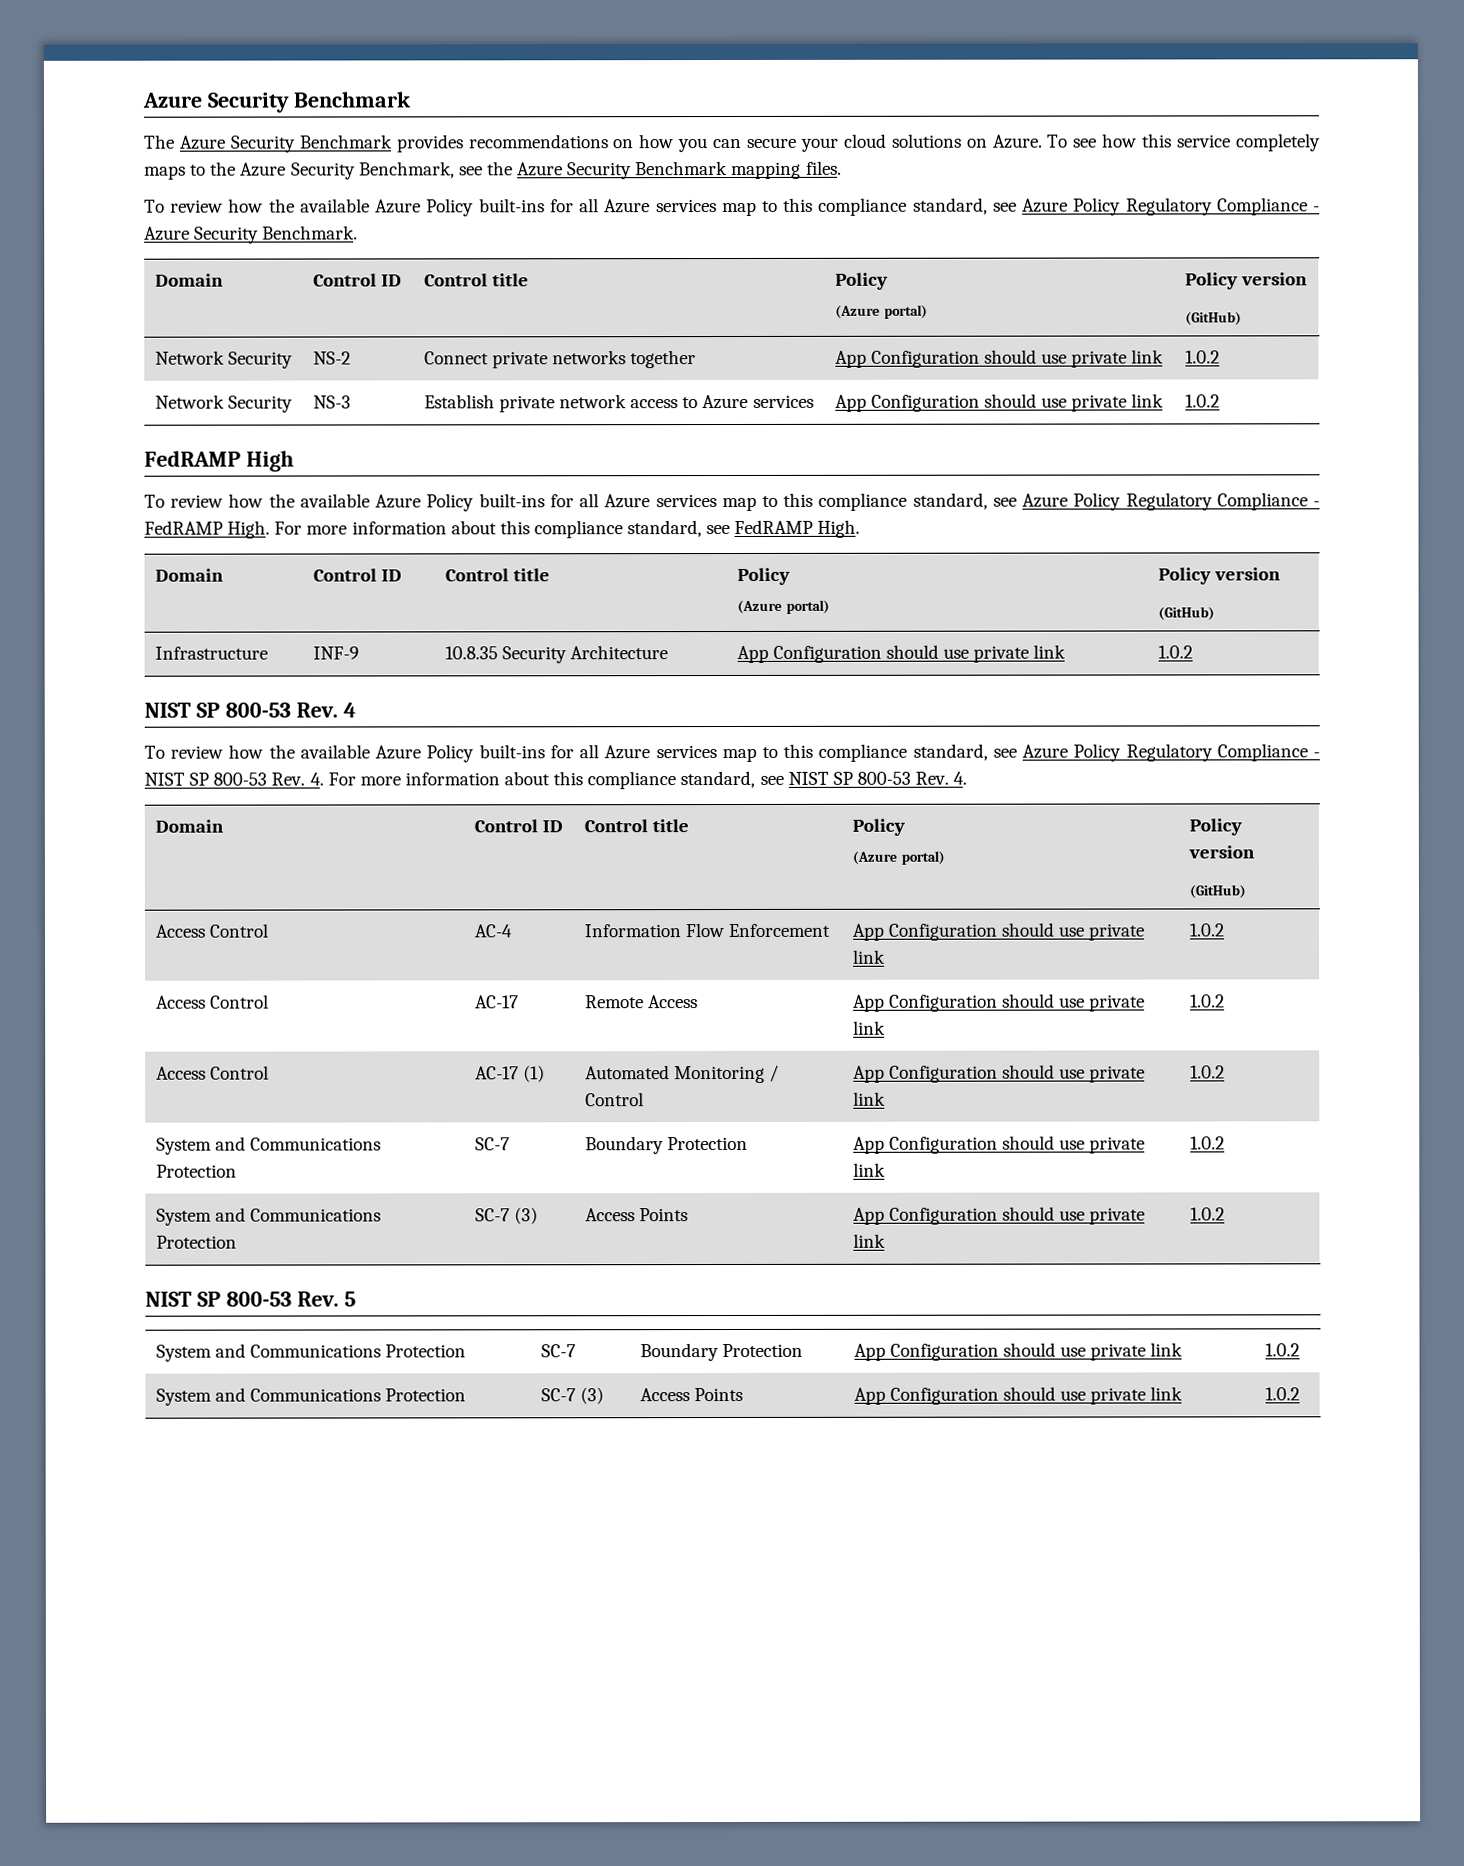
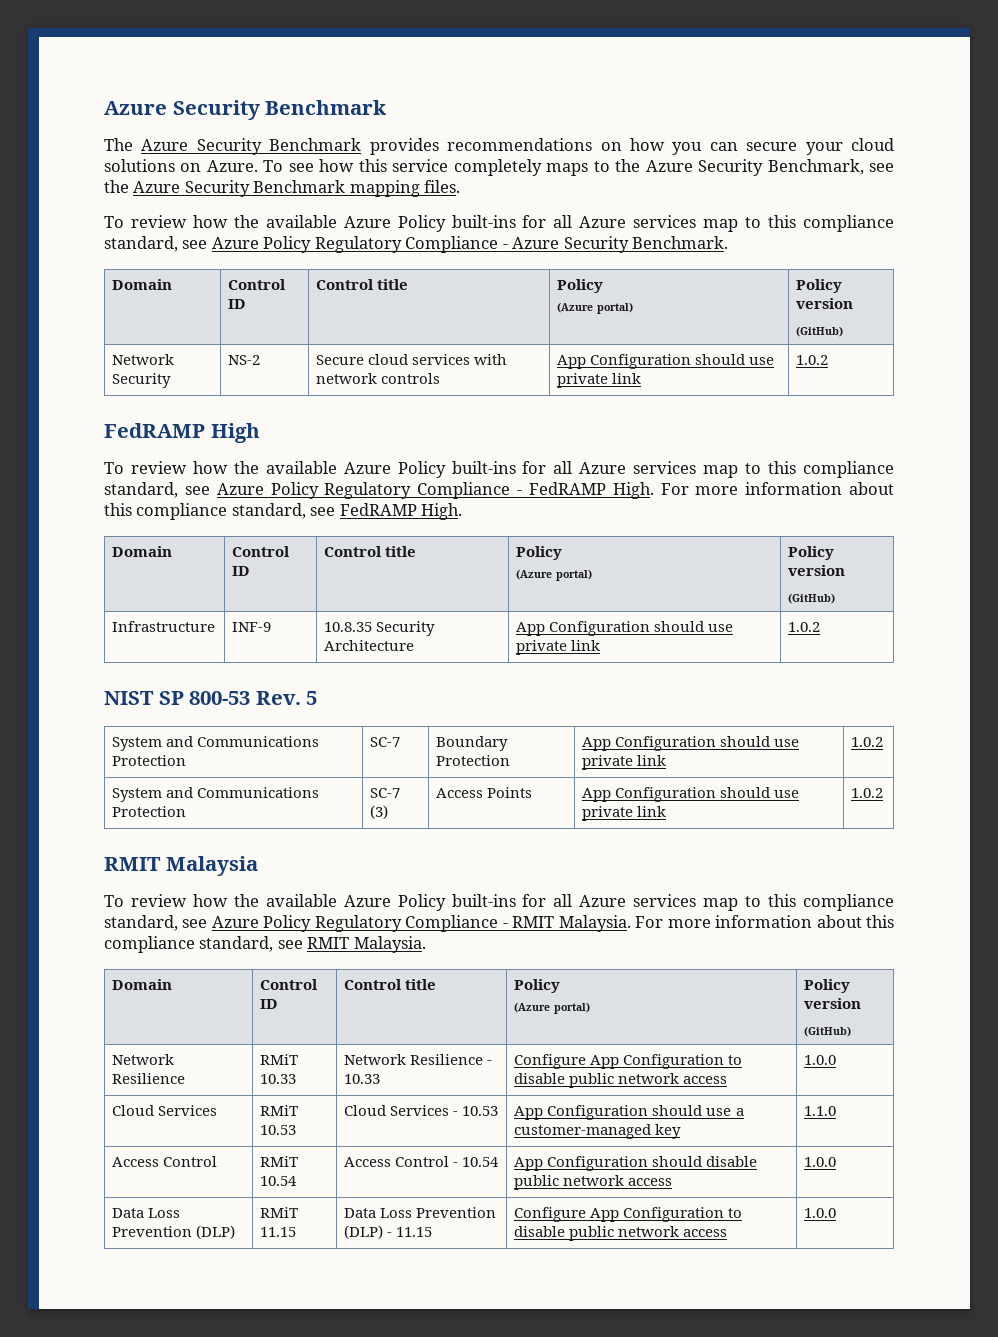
- Network Security | NS-2 | Connect private networks together | App Configuration should use private link | 1.0.2
- Network Security | NS-3 | Establish private network access to Azure services | App Configuration should use private link | 1.0.2
+ Network Security | NS-2 | Secure cloud services with network controls | App Configuration should use private link | 1.0.2
- NIST SP 800-53 Rev. 4
- To review how the available Azure Policy built-ins for all Azure services map to this compliance standard, see Azure Policy Regulatory Compliance - NIST SP 800-53 Rev. 4. For more information about this compliance standard, see NIST SP 800-53 Rev. 4.
- Domain | Control ID | Control title | Policy
- (Azure portal) | Policy version
- (GitHub)
- Access Control | AC-4 | Information Flow Enforcement | App Configuration should use private link | 1.0.2
- Access Control | AC-17 | Remote Access | App Configuration should use private link | 1.0.2
- Access Control | AC-17 (1) | Automated Monitoring / Control | App Configuration should use private link | 1.0.2
+ NIST SP 800-53 Rev. 5
- NIST SP 800-53 Rev. 5
- System and Communications Protection | SC-7 | Boundary Protection | App Configuration should use private link | 1.0.2
- System and Communications Protection | SC-7 (3) | Access Points | App Configuration should use private link | 1.0.2
+ RMIT Malaysia
+ To review how the available Azure Policy built-ins for all Azure services map to this compliance standard, see Azure Policy Regulatory Compliance - RMIT Malaysia. For more information about this compliance standard, see RMIT Malaysia.
+ Domain | Control ID | Control title | Policy
+ (Azure portal) | Policy version
+ (GitHub)
+ Network Resilience | RMiT 10.33 | Network Resilience - 10.33 | Configure App Configuration to disable public network access | 1.0.0
+ Cloud Services | RMiT 10.53 | Cloud Services - 10.53 | App Configuration should use a customer-managed key | 1.1.0
+ Access Control | RMiT 10.54 | Access Control - 10.54 | App Configuration should disable public network access | 1.0.0
+ Data Loss Prevention (DLP) | RMiT 11.15 | Data Loss Prevention (DLP) - 11.15 | Configure App Configuration to disable public network access | 1.0.0

